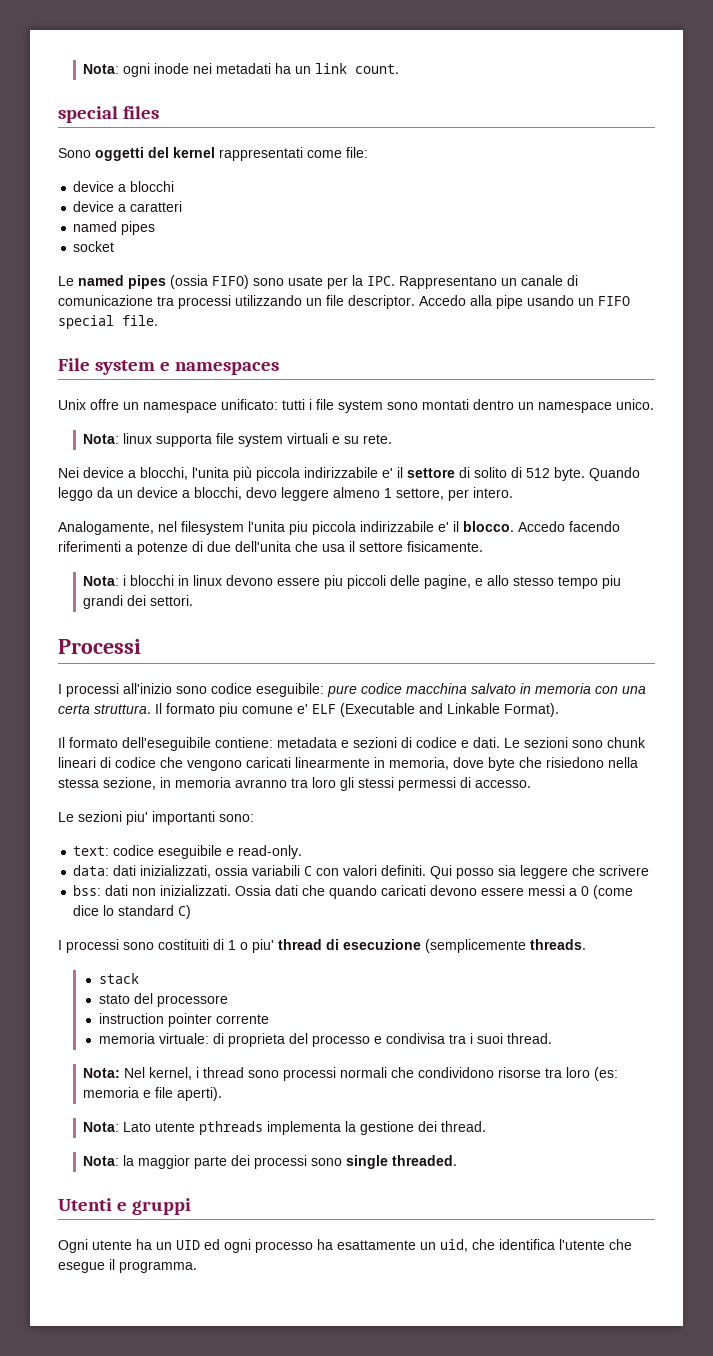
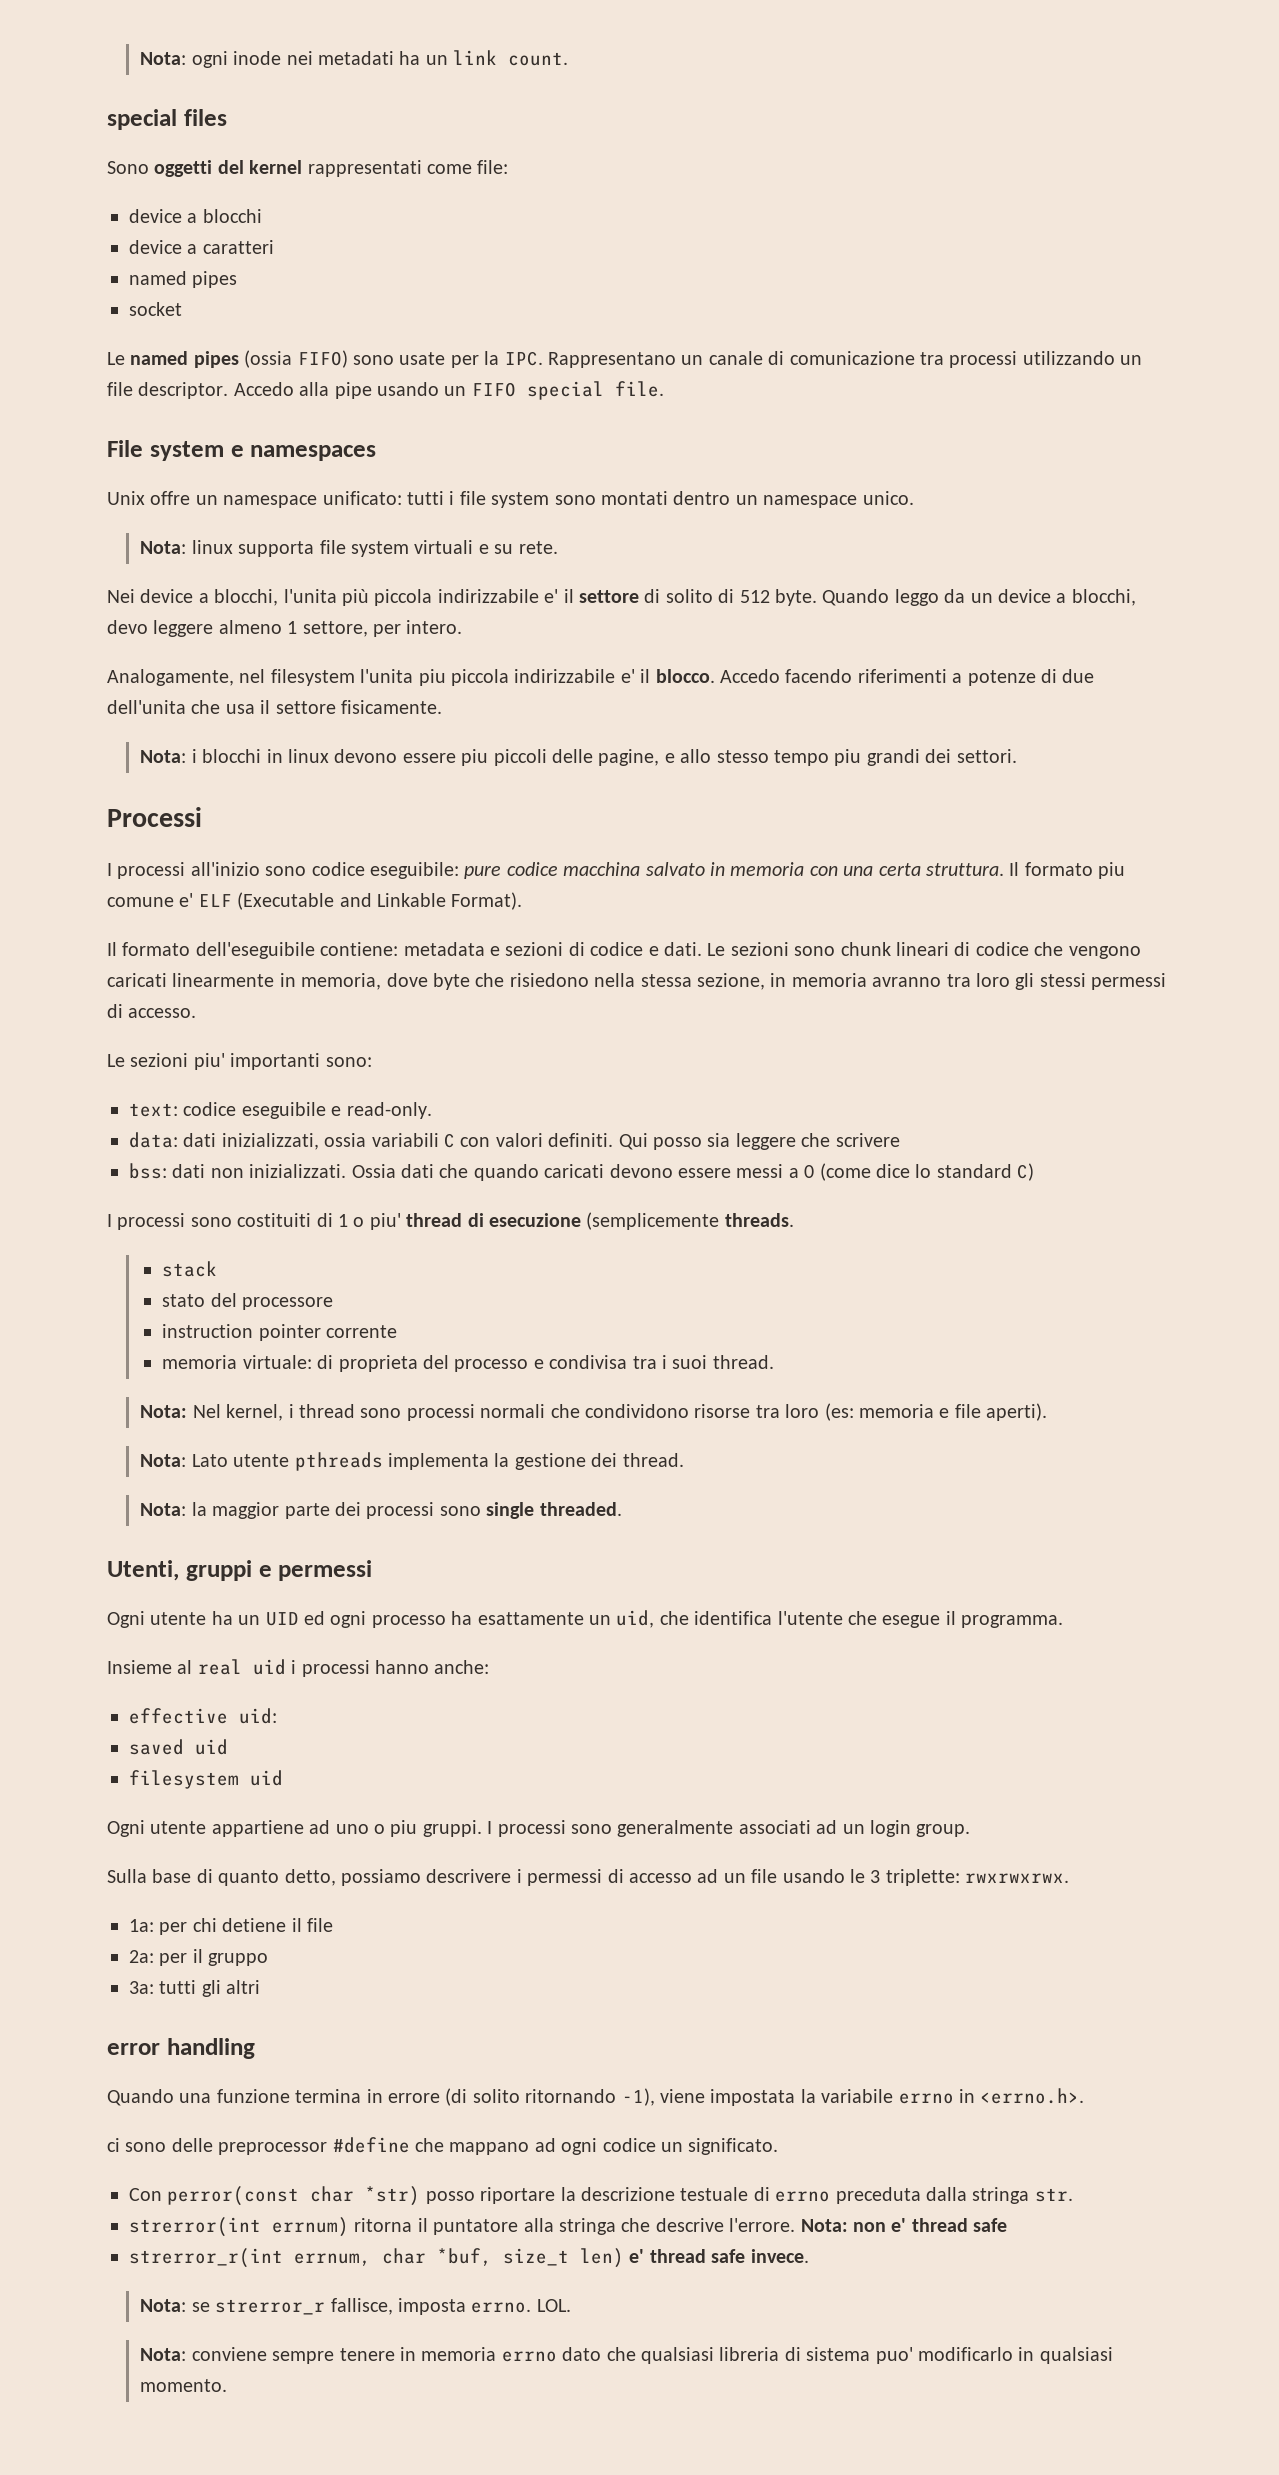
- Utenti e gruppi
+ Utenti, gruppi e permessi
+ Insieme al real uid i processi hanno anche:
+ effective uid:
+ saved uid
+ filesystem uid
+ Ogni utente appartiene ad uno o piu gruppi. I processi sono generalmente associati ad un login group.
+ Sulla base di quanto detto, possiamo descrivere i permessi di accesso ad un file usando le 3 triplette: rwxrwxrwx.
+ 1a: per chi detiene il file
+ 2a: per il gruppo
+ 3a: tutti gli altri
+ error handling
+ Quando una funzione termina in errore (di solito ritornando -1), viene impostata la variabile errno in <errno.h>.
+ ci sono delle preprocessor #define che mappano ad ogni codice un significato.
+ Con perror(const char *str) posso riportare la descrizione testuale di errno preceduta dalla stringa str.
+ strerror(int errnum) ritorna il puntatore alla stringa che descrive l'errore. Nota: non e' thread safe
+ strerror_r(int errnum, char *buf, size_t len) e' thread safe invece.
+ Nota: se strerror_r fallisce, imposta errno. LOL.
+ Nota: conviene sempre tenere in memoria errno dato che qualsiasi libreria di sistema puo' modificarlo in qualsiasi momento.

